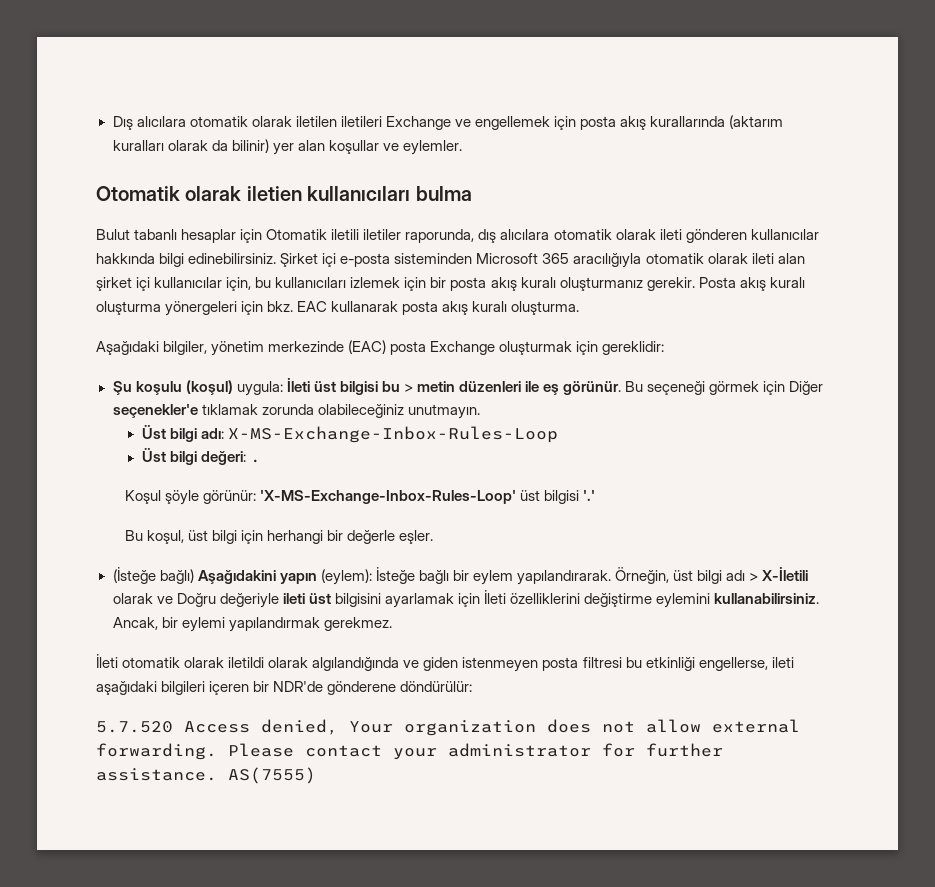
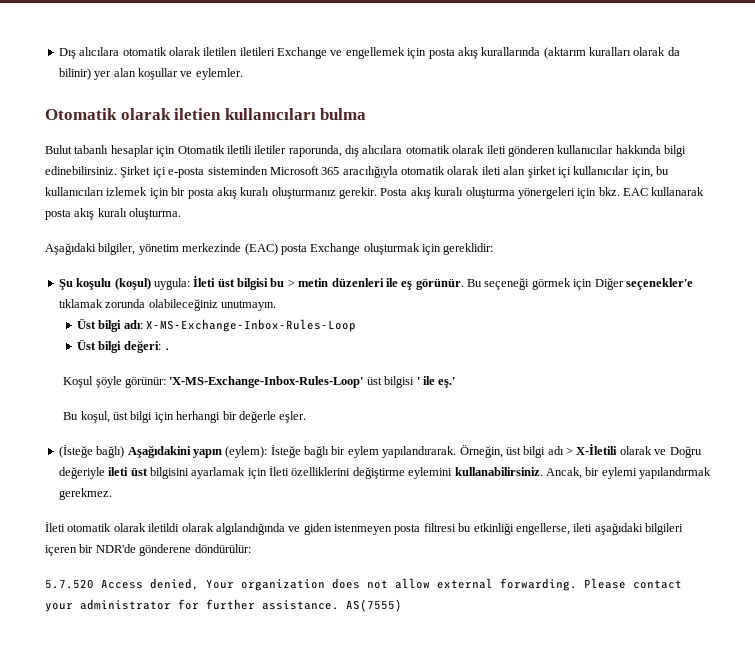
- Koşul şöyle görünür: 'X-MS-Exchange-Inbox-Rules-Loop' üst bilgisi '.'
+ Koşul şöyle görünür: 'X-MS-Exchange-Inbox-Rules-Loop' üst bilgisi ' ile eş.'

